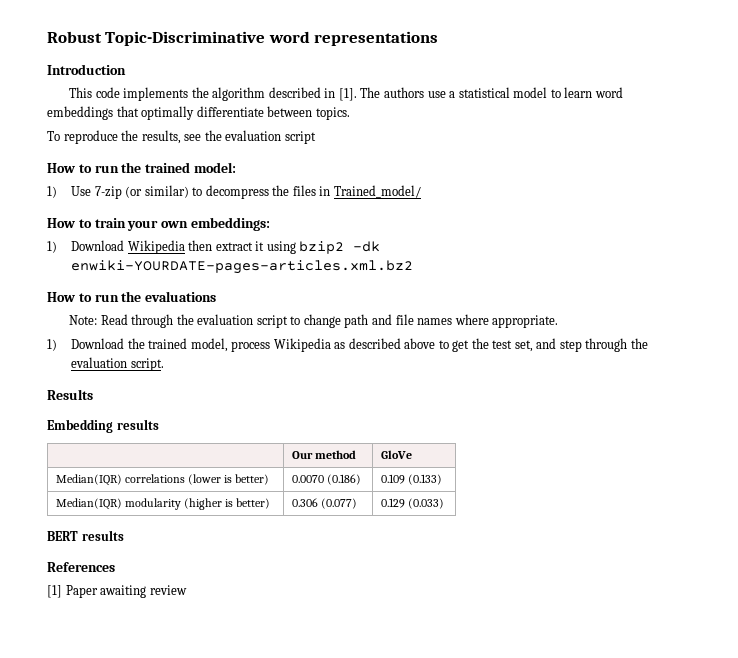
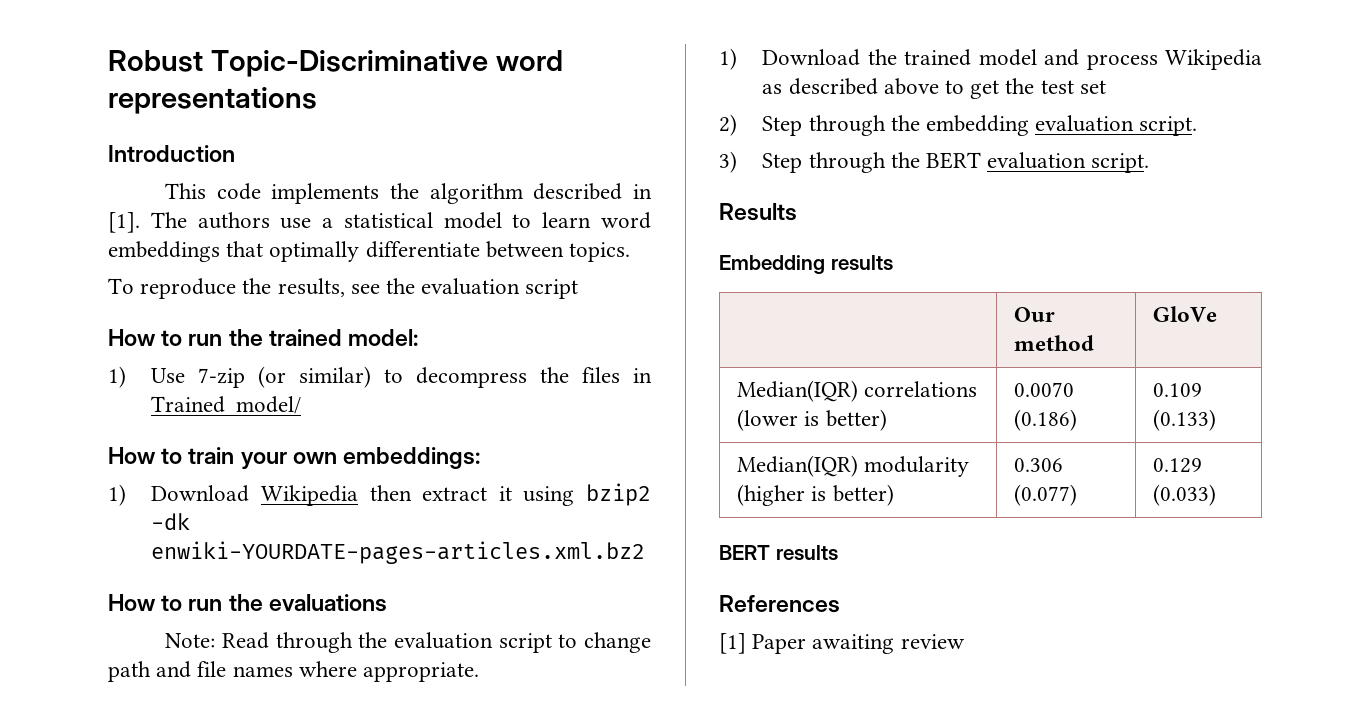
- 1) Download the trained model, process Wikipedia as described above to get the test set, and step through the evaluation script.
+ 1) Download the trained model and process Wikipedia as described above to get the test set
+ 2) Step through the embedding evaluation script.
+ 3) Step through the BERT evaluation script.

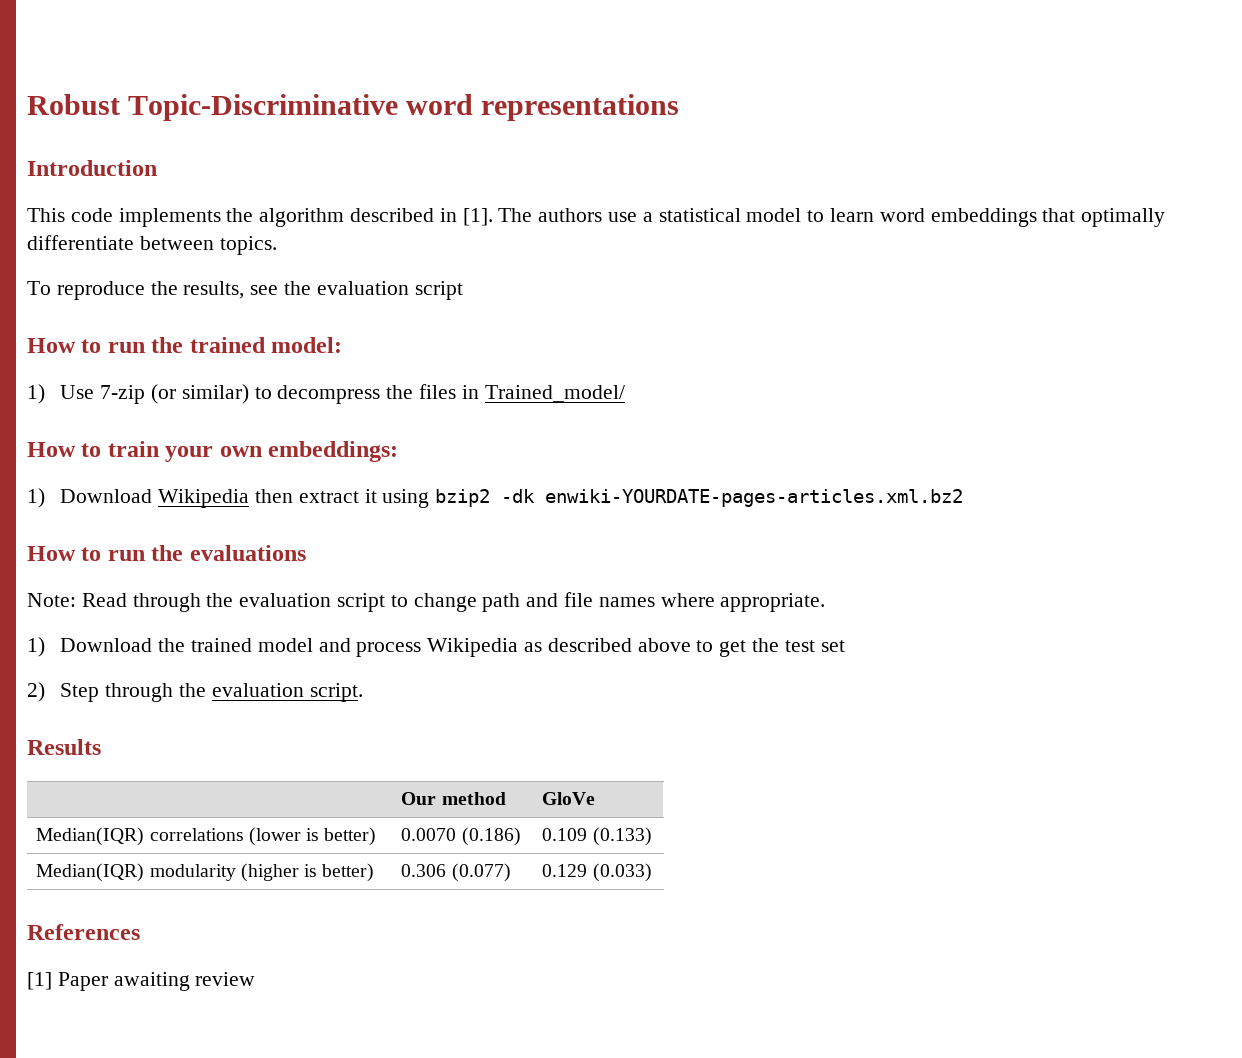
- 2) Step through the embedding evaluation script.
- 3) Step through the BERT evaluation script.
+ 2) Step through the evaluation script.
- Embedding results
- BERT results

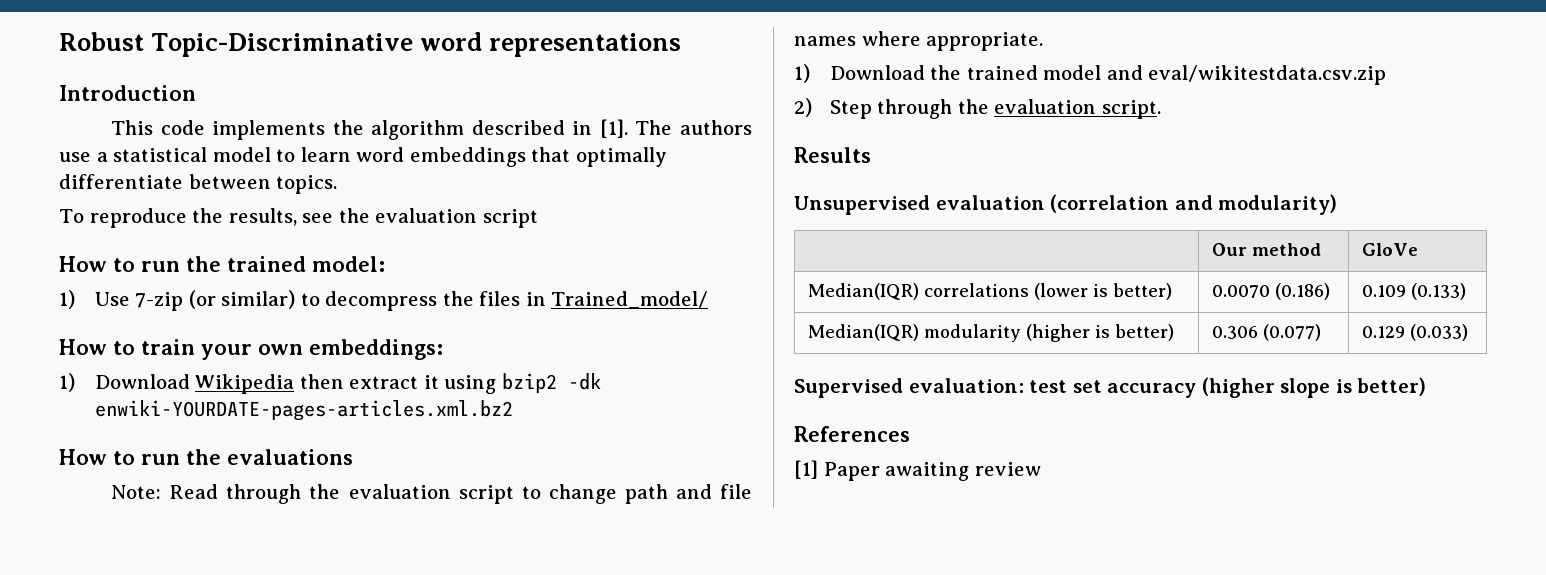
- 1) Download the trained model and process Wikipedia as described above to get the test set
+ 1) Download the trained model and eval/wikitestdata.csv.zip
+ Unsupervised evaluation (correlation and modularity)
+ Supervised evaluation: test set accuracy (higher slope is better)

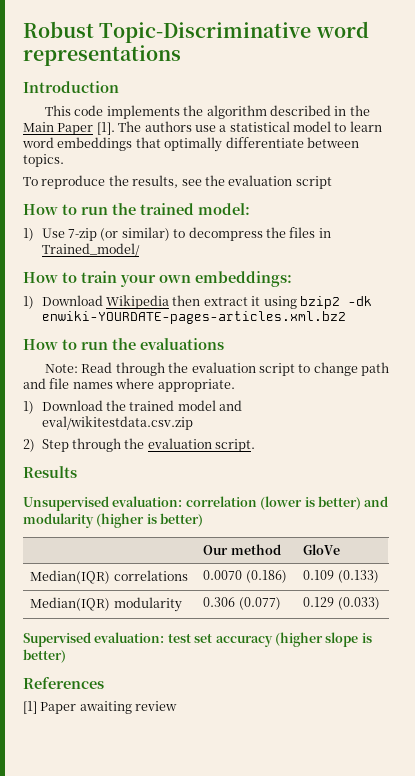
- This code implements the algorithm described in [1].
+ This code implements the algorithm described in the Main Paper [1].
- Unsupervised evaluation (correlation and modularity)
+ Unsupervised evaluation: correlation (lower is better) and modularity (higher is better)
- Median(IQR) correlations (lower is better) | 0.0070 (0.186) | 0.109 (0.133)
+ Median(IQR) correlations | 0.0070 (0.186) | 0.109 (0.133)
- Median(IQR) modularity (higher is better) | 0.306 (0.077) | 0.129 (0.033)
+ Median(IQR) modularity | 0.306 (0.077) | 0.129 (0.033)

